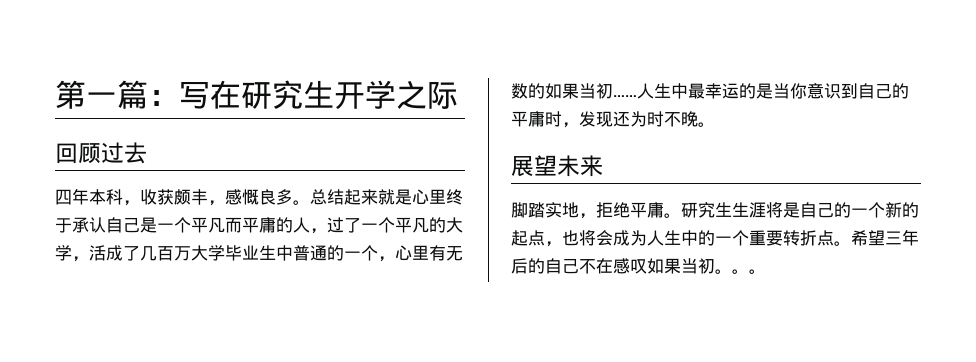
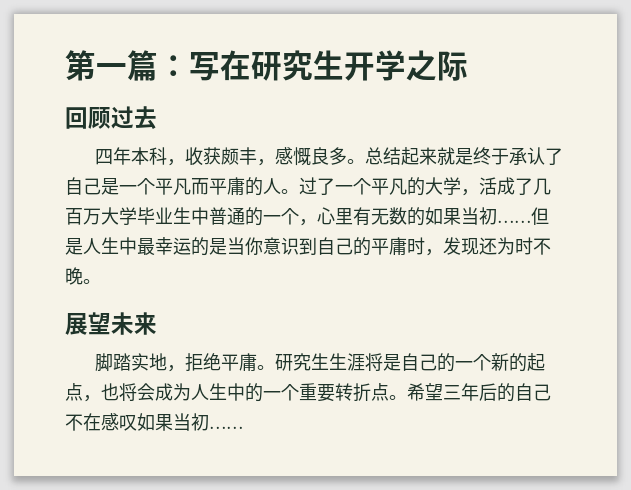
- 总结起来就是心里终于承认自己是一个平凡而平庸的人，过了一个平凡的大学，活成了几百万大学毕业生中普通的一个，心里有无数的如果当初……
+ 总结起来就是终于承认了自己是一个平凡而平庸的人。过了一个平凡的大学，活成了几百万大学毕业生中普通的一个，心里有无数的如果当初……
- 人生中最幸运的是当你意识到自己的平庸时，发现还为时不晚。
+ 但是人生中最幸运的是当你意识到自己的平庸时，发现还为时不晚。
- 希望三年后的自己不在感叹如果当初。。。
+ 希望三年后的自己不在感叹如果当初……

